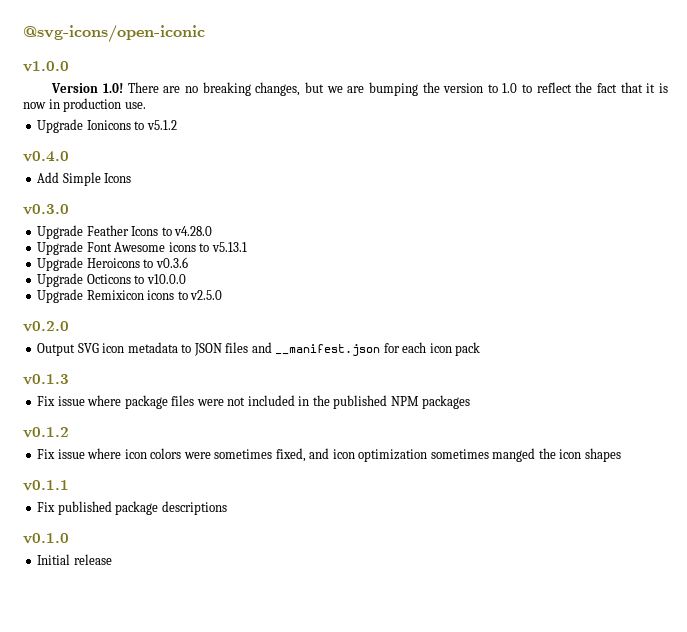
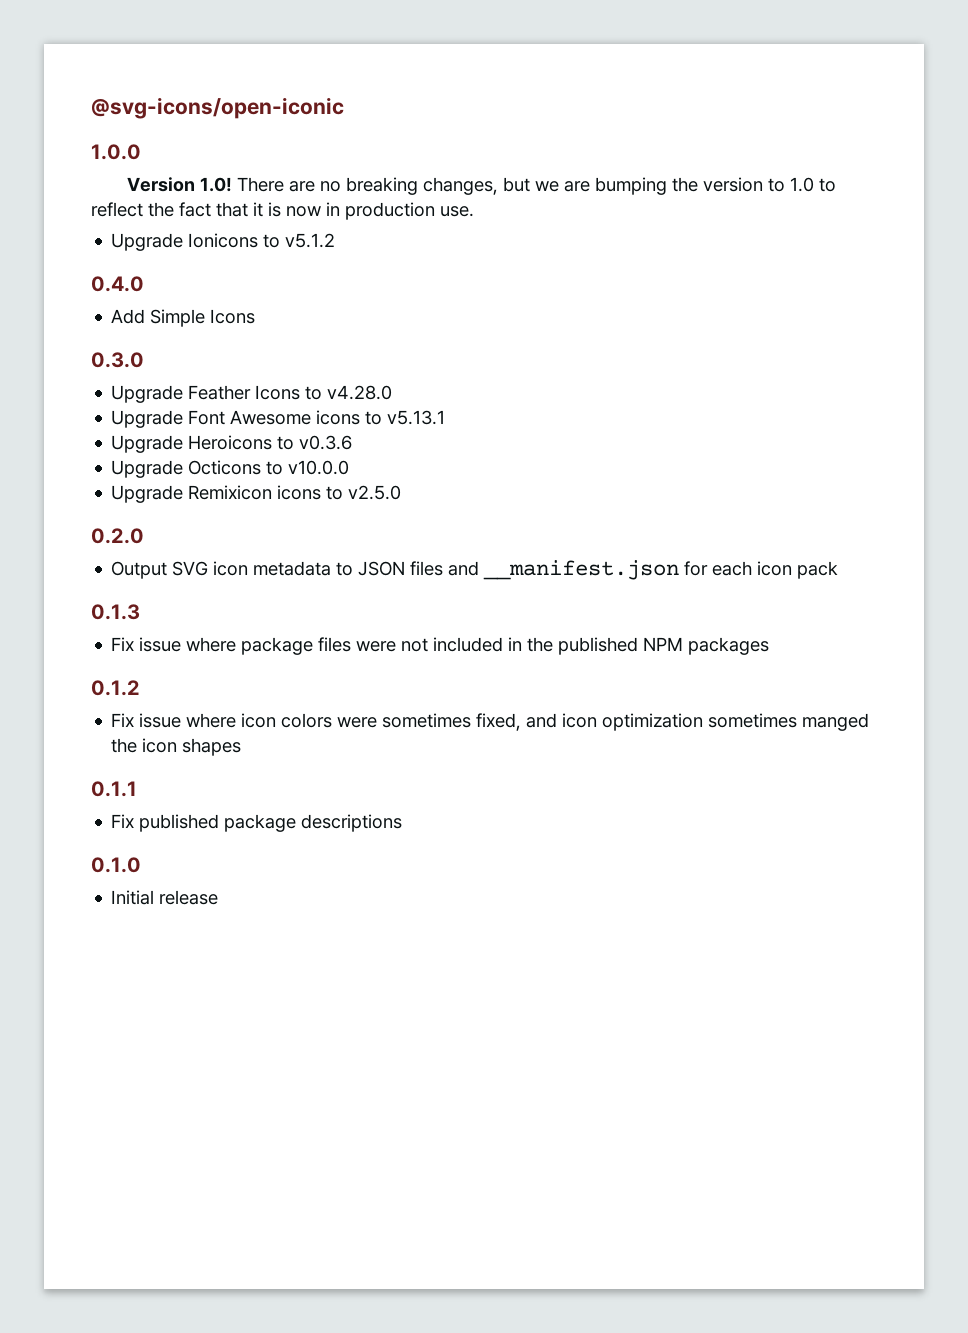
- v1.0.0
+ 1.0.0
- v0.4.0
+ 0.4.0
- v0.3.0
+ 0.3.0
- v0.2.0
+ 0.2.0
- v0.1.3
+ 0.1.3
- v0.1.2
+ 0.1.2
- v0.1.1
+ 0.1.1
- v0.1.0
+ 0.1.0

